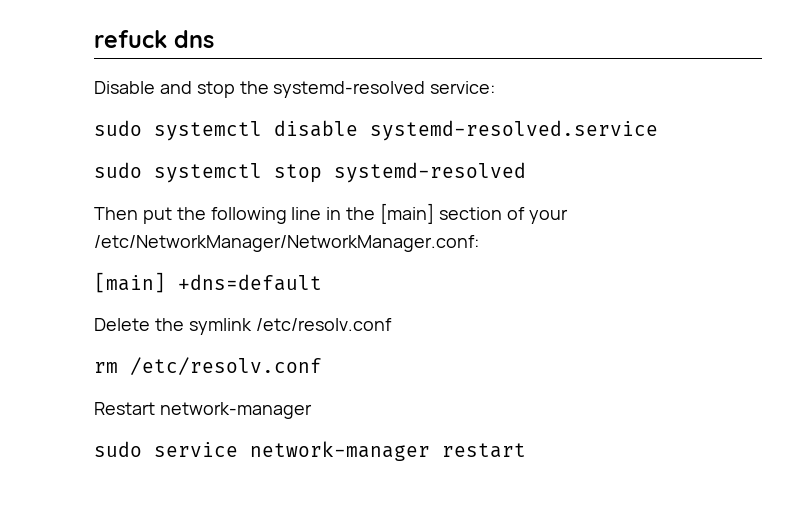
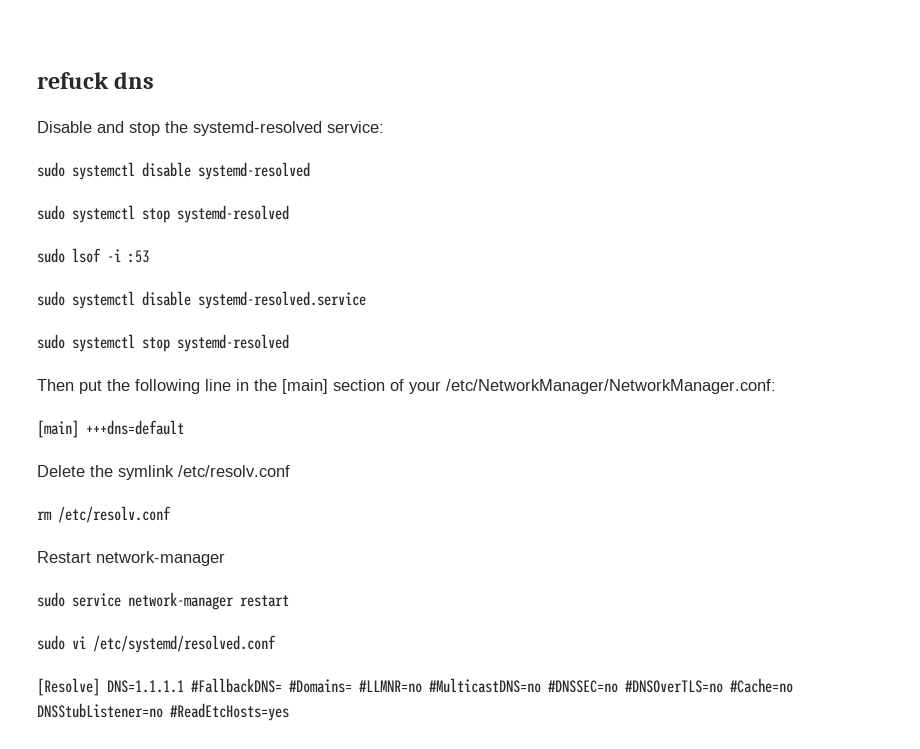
+ sudo systemctl disable systemd-resolved
+ sudo systemctl stop systemd-resolved
+ sudo lsof -i :53
- [main] +dns=default
+ [main] +++dns=default
+ sudo vi /etc/systemd/resolved.conf
+ [Resolve] DNS=1.1.1.1 #FallbackDNS= #Domains= #LLMNR=no #MulticastDNS=no #DNSSEC=no #DNSOverTLS=no #Cache=no DNSStubListener=no #ReadEtcHosts=yes

